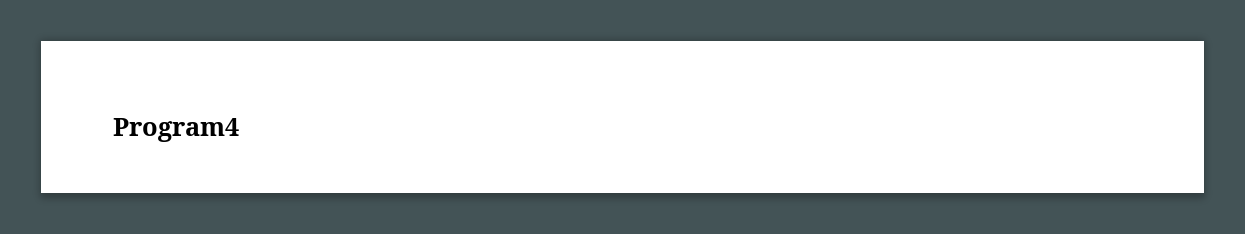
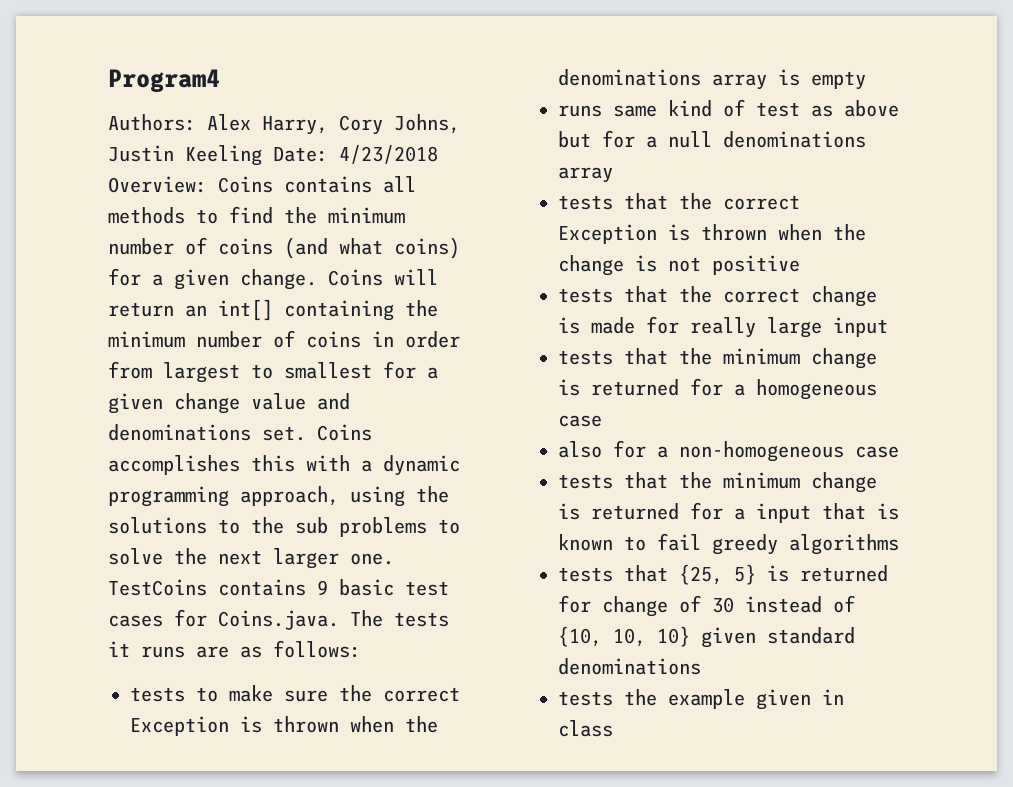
+ Authors: Alex Harry, Cory Johns, Justin Keeling Date: 4/23/2018 Overview: Coins contains all methods to find the minimum number of coins (and what coins) for a given change. Coins will return an int[] containing the minimum number of coins in order from largest to smallest for a given change value and denominations set. Coins accomplishes this with a dynamic programming approach, using the solutions to the sub problems to solve the next larger one. TestCoins contains 9 basic test cases for Coins.java. The tests it runs are as follows:
+ tests to make sure the correct Exception is thrown when the denominations array is empty
+ runs same kind of test as above but for a null denominations array
+ tests that the correct Exception is thrown when the change is not positive
+ tests that the correct change is made for really large input
+ tests that the minimum change is returned for a homogeneous case
+ also for a non-homogeneous case
+ tests that the minimum change is returned for a input that is known to fail greedy algorithms
+ tests that {25, 5} is returned for change of 30 instead of {10, 10, 10} given standard denominations
+ tests the example given in class

